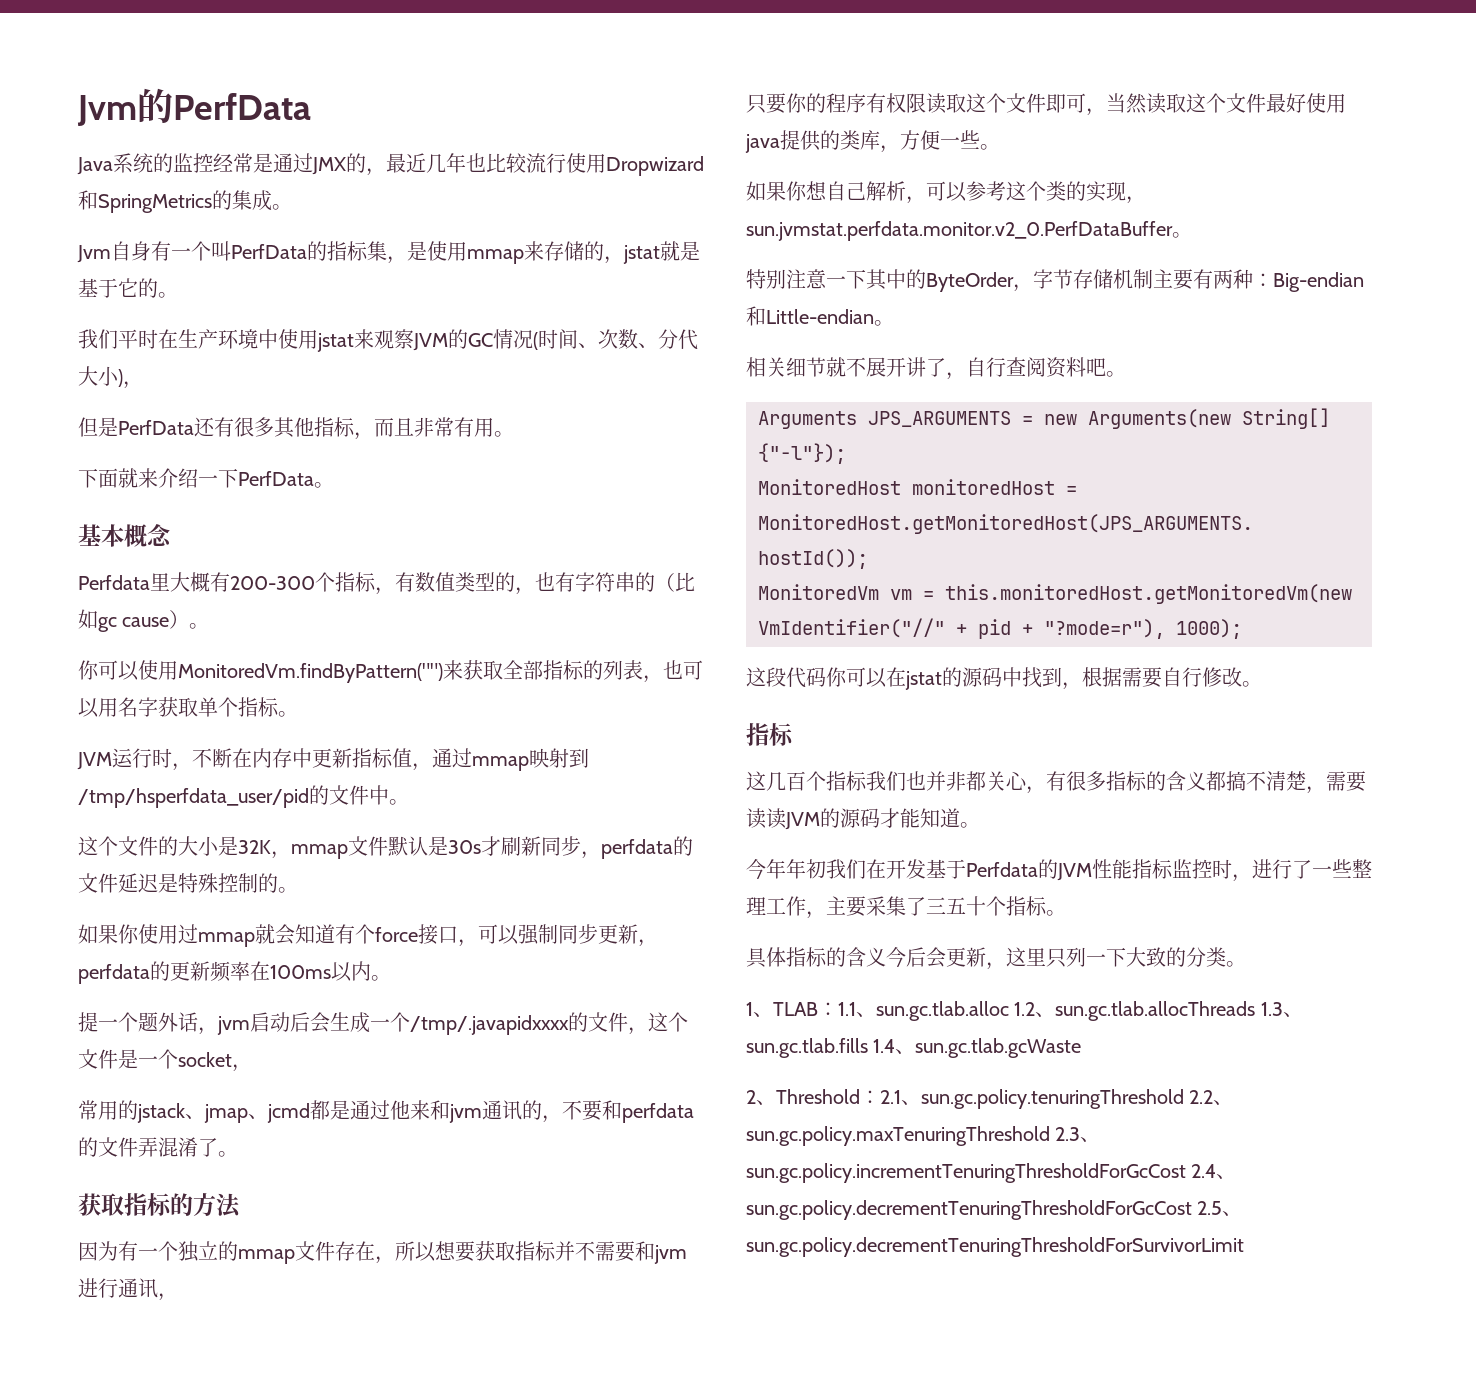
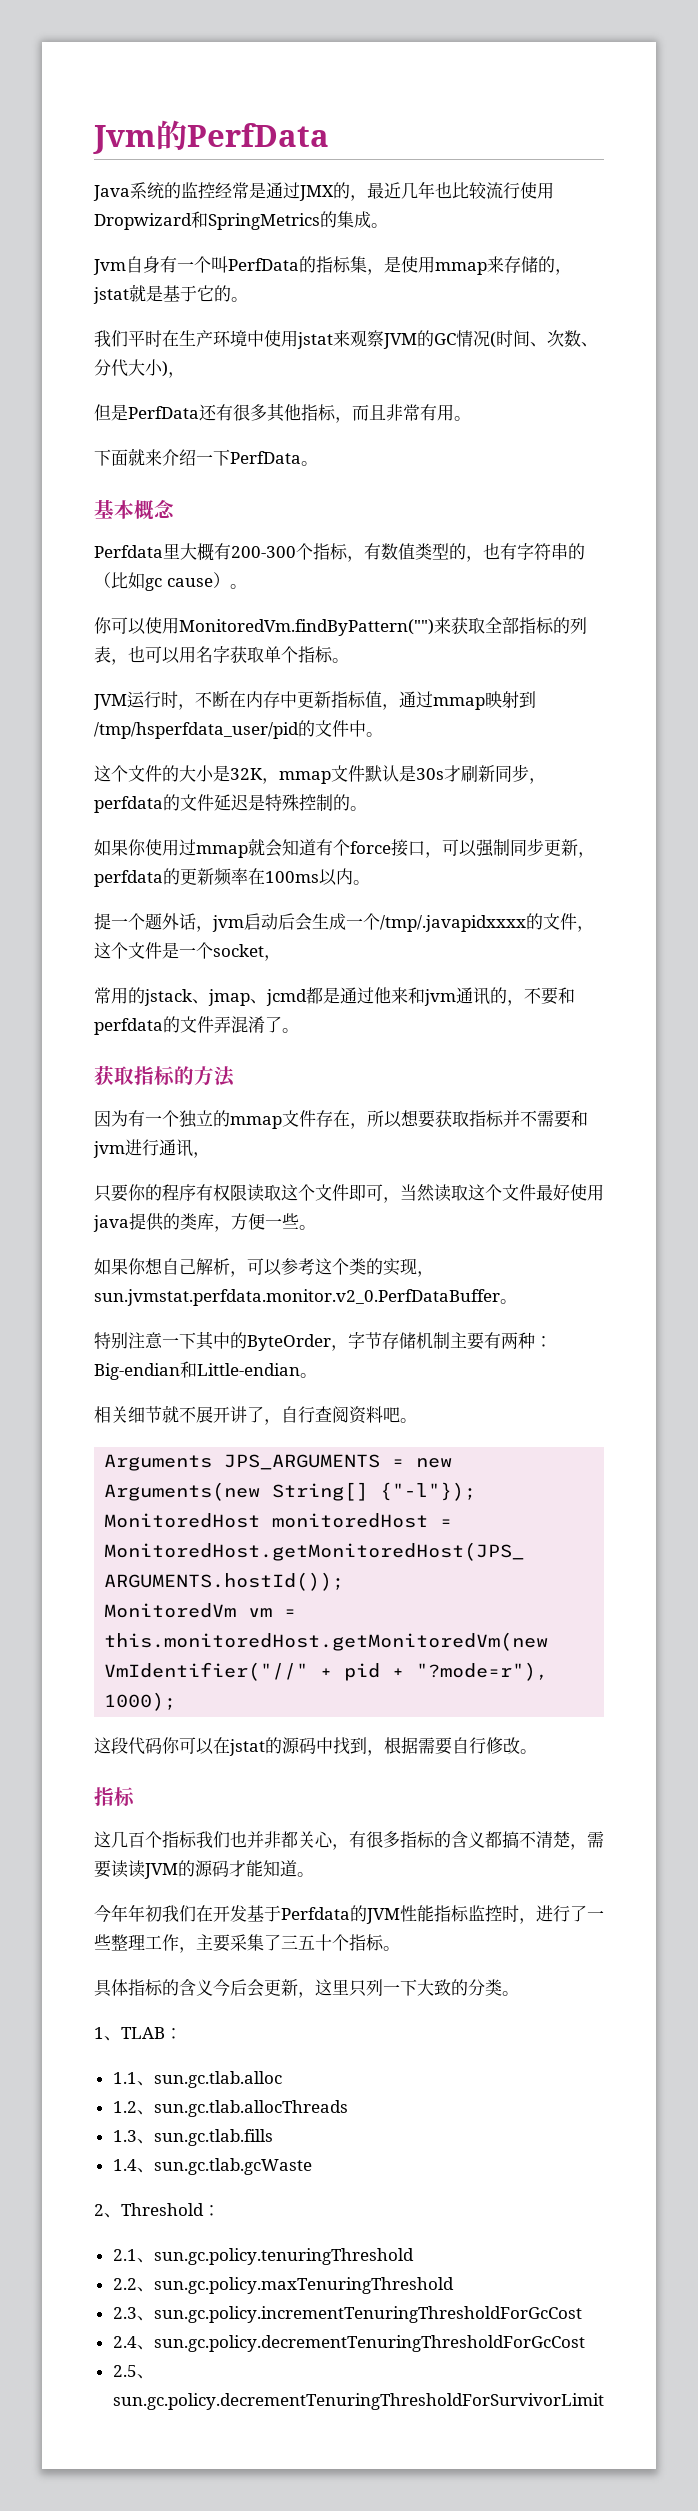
- 1、TLAB：1.1、sun.gc.tlab.alloc 1.2、sun.gc.tlab.allocThreads 1.3、sun.gc.tlab.fills 1.4、sun.gc.tlab.gcWaste
+ 1、TLAB：
+ 1.1、sun.gc.tlab.alloc
+ 1.2、sun.gc.tlab.allocThreads
+ 1.3、sun.gc.tlab.fills
+ 1.4、sun.gc.tlab.gcWaste
- 2、Threshold：2.1、sun.gc.policy.tenuringThreshold 2.2、sun.gc.policy.maxTenuringThreshold 2.3、sun.gc.policy.incrementTenuringThresholdForGcCost 2.4、sun.gc.policy.decrementTenuringThresholdForGcCost 2.5、sun.gc.policy.decrementTenuringThresholdForSurvivorLimit
+ 2、Threshold：
+ 2.1、sun.gc.policy.tenuringThreshold
+ 2.2、sun.gc.policy.maxTenuringThreshold
+ 2.3、sun.gc.policy.incrementTenuringThresholdForGcCost
+ 2.4、sun.gc.policy.decrementTenuringThresholdForGcCost
+ 2.5、sun.gc.policy.decrementTenuringThresholdForSurvivorLimit

